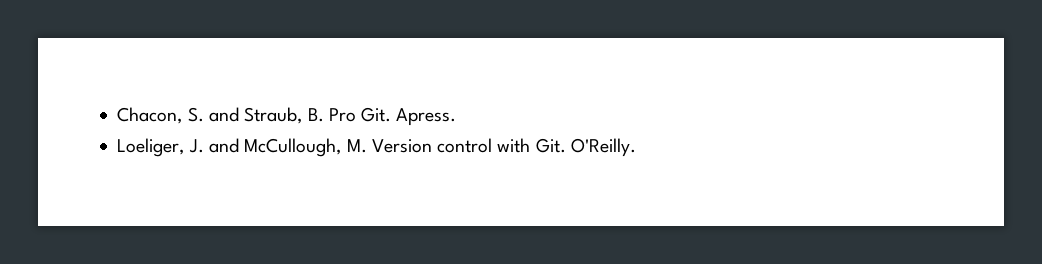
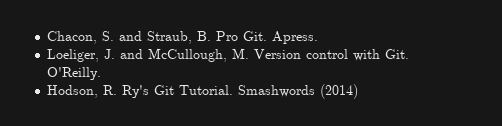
+ Hodson, R. Ry's Git Tutorial. Smashwords (2014)

